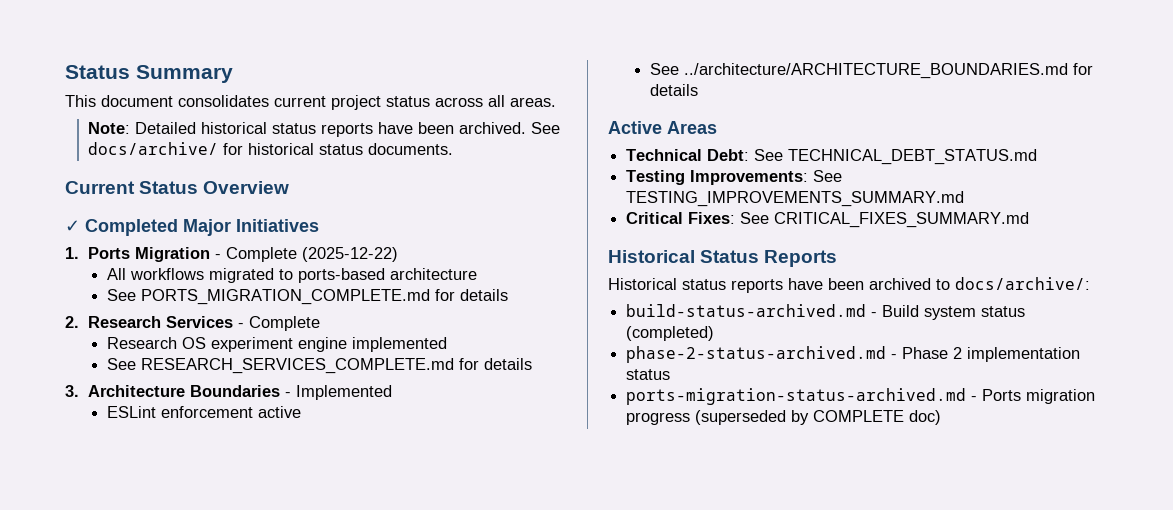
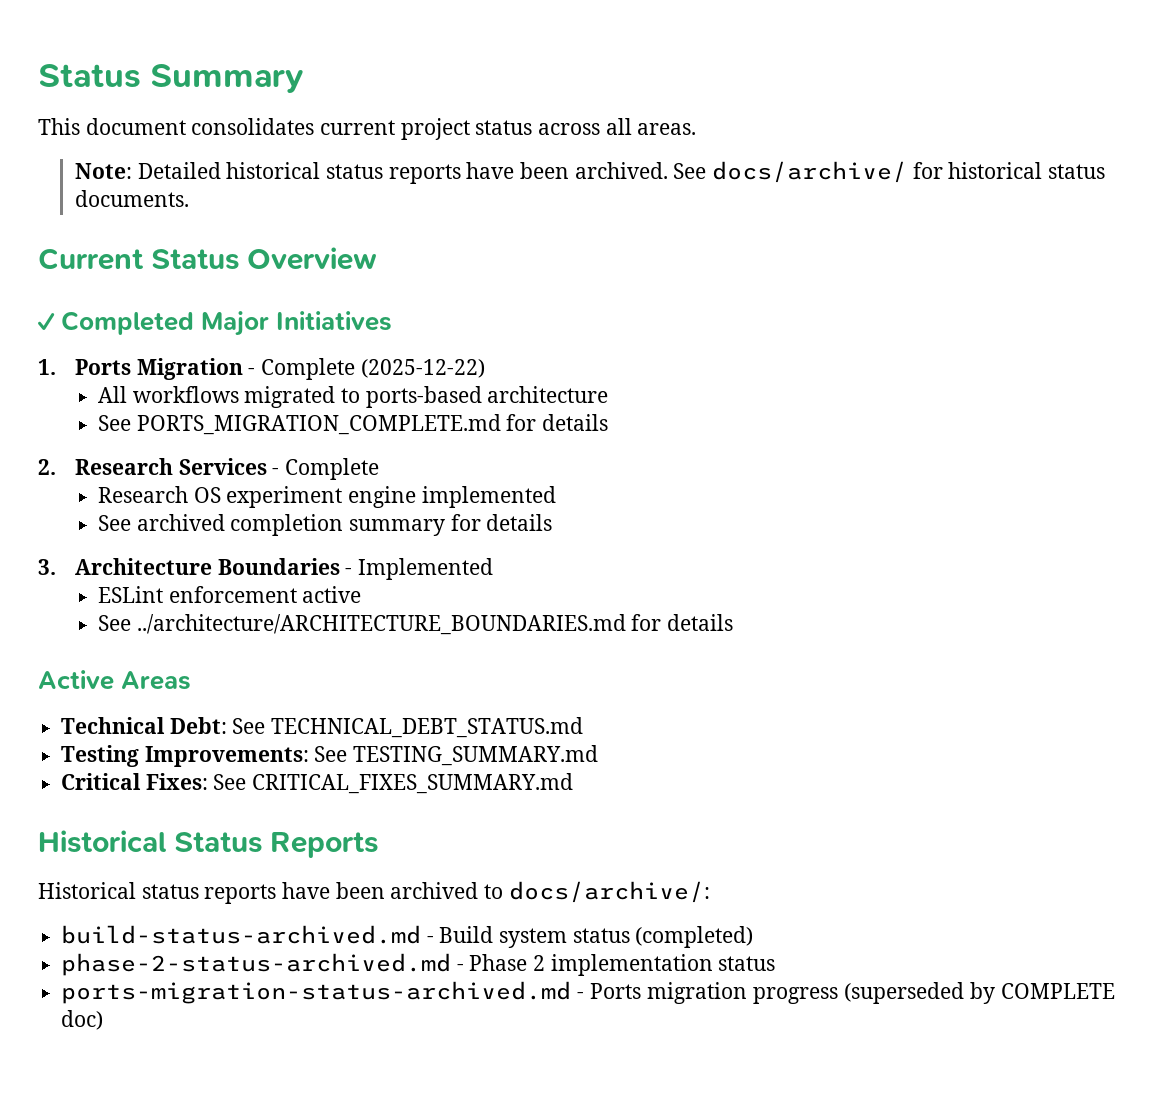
- See RESEARCH_SERVICES_COMPLETE.md for details
+ See archived completion summary for details
- Testing Improvements: See TESTING_IMPROVEMENTS_SUMMARY.md
+ Testing Improvements: See TESTING_SUMMARY.md

